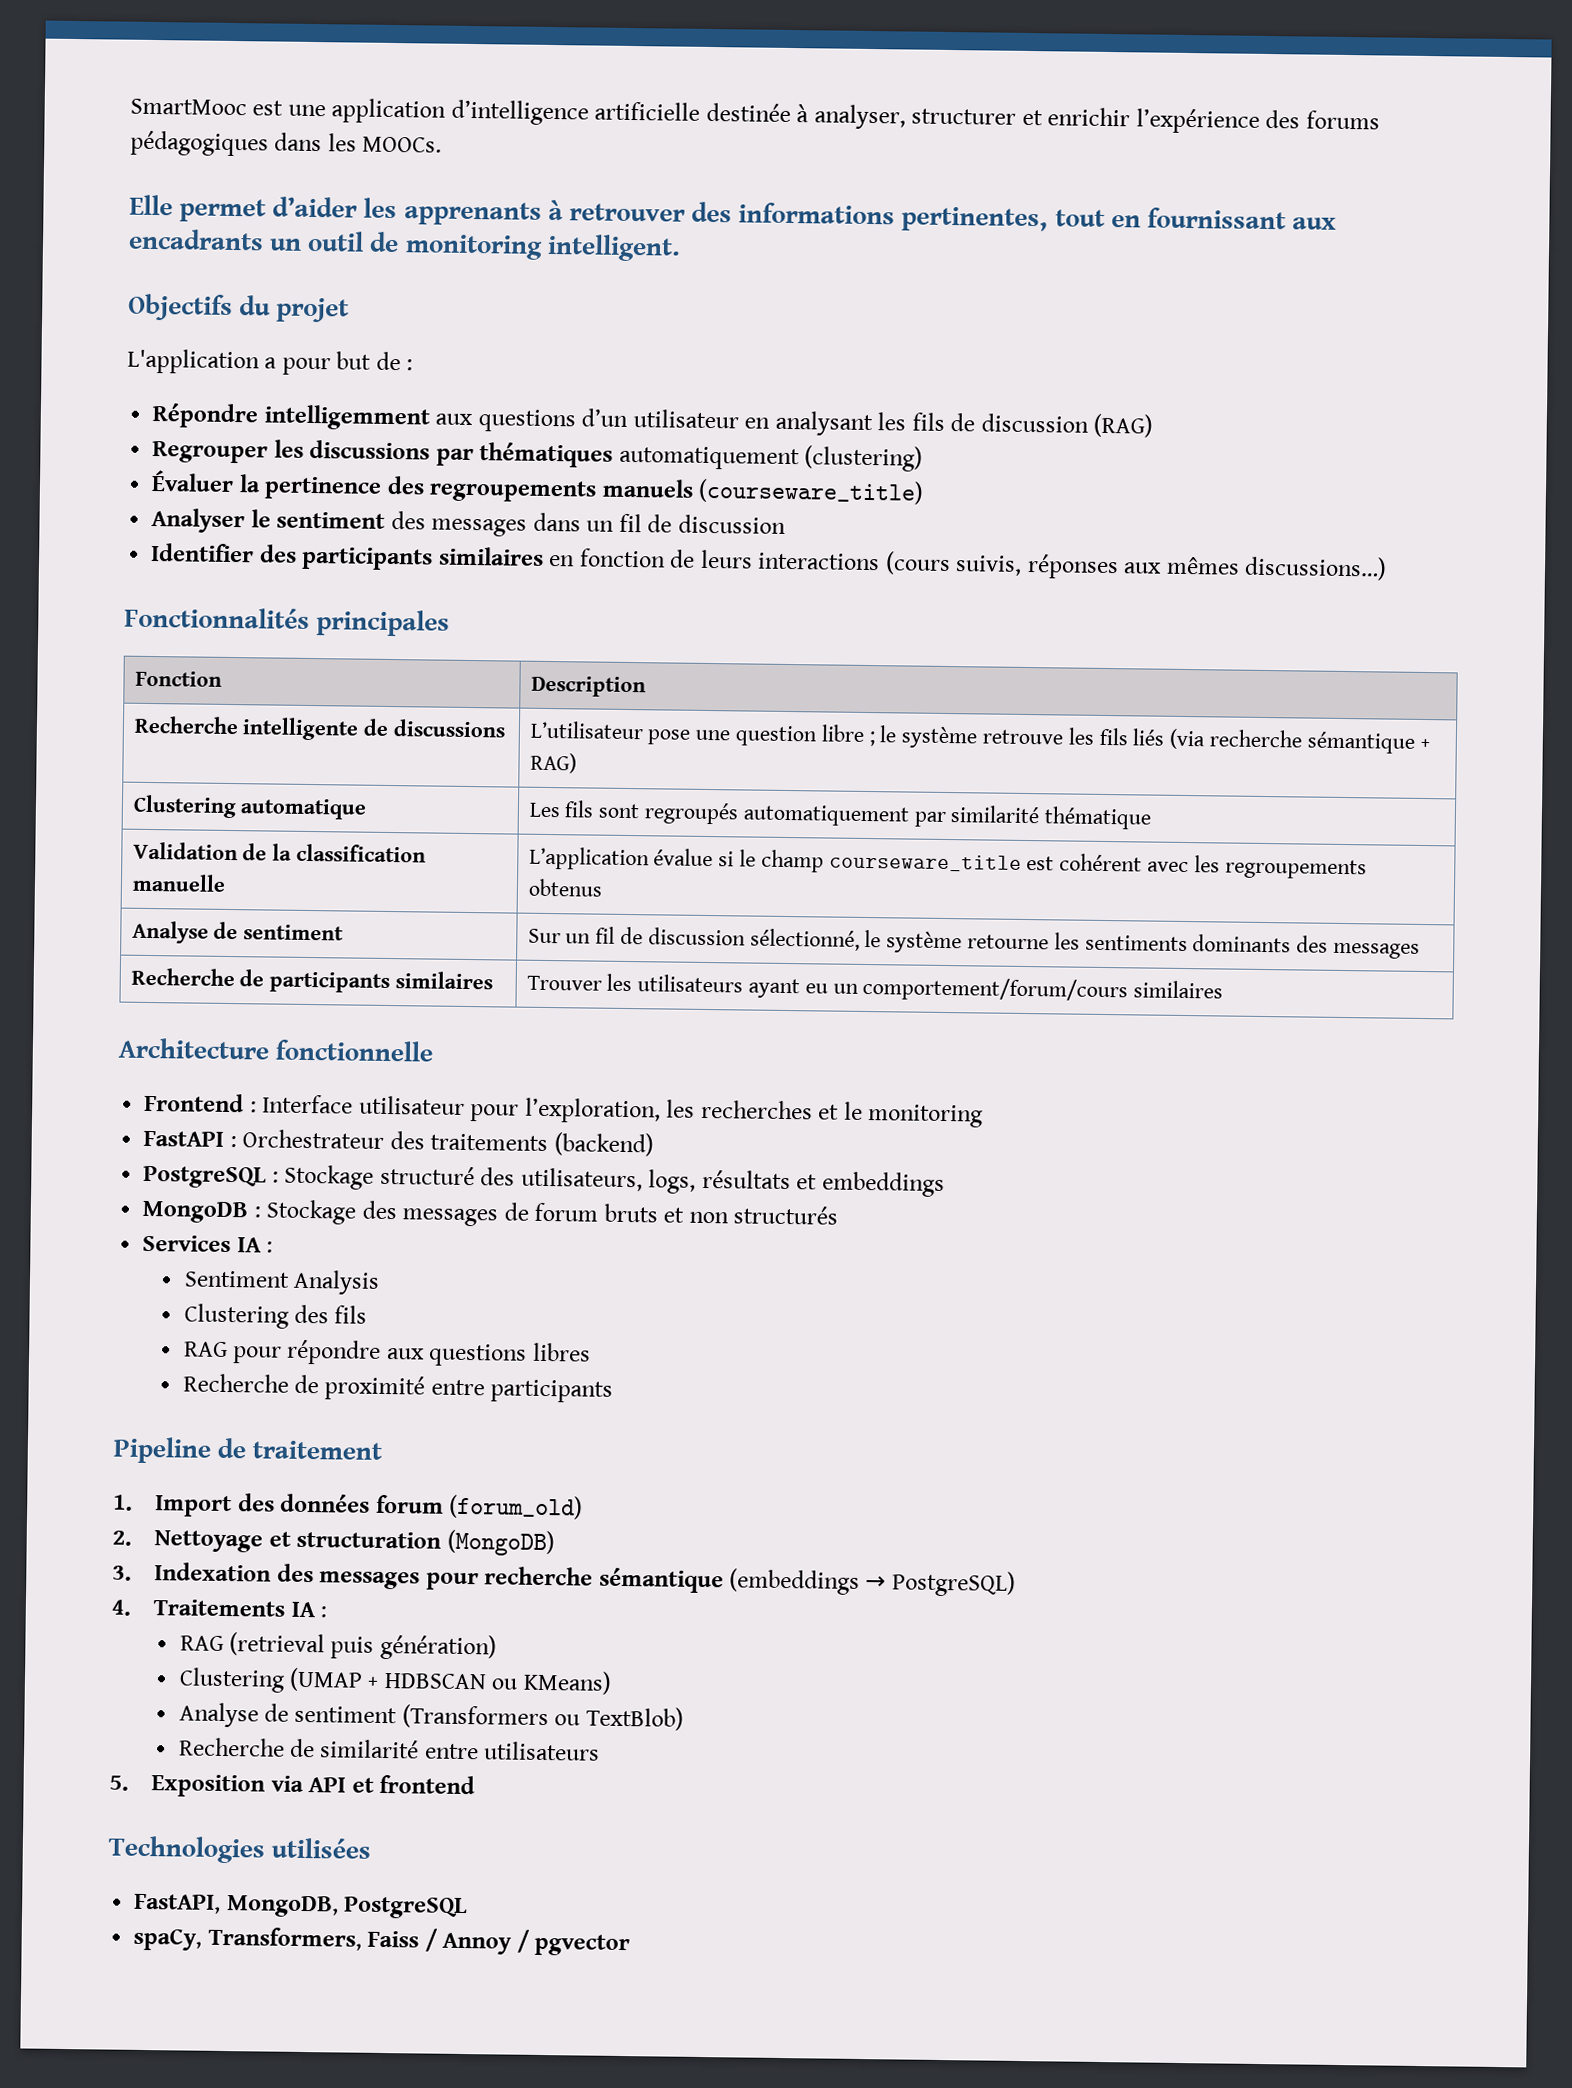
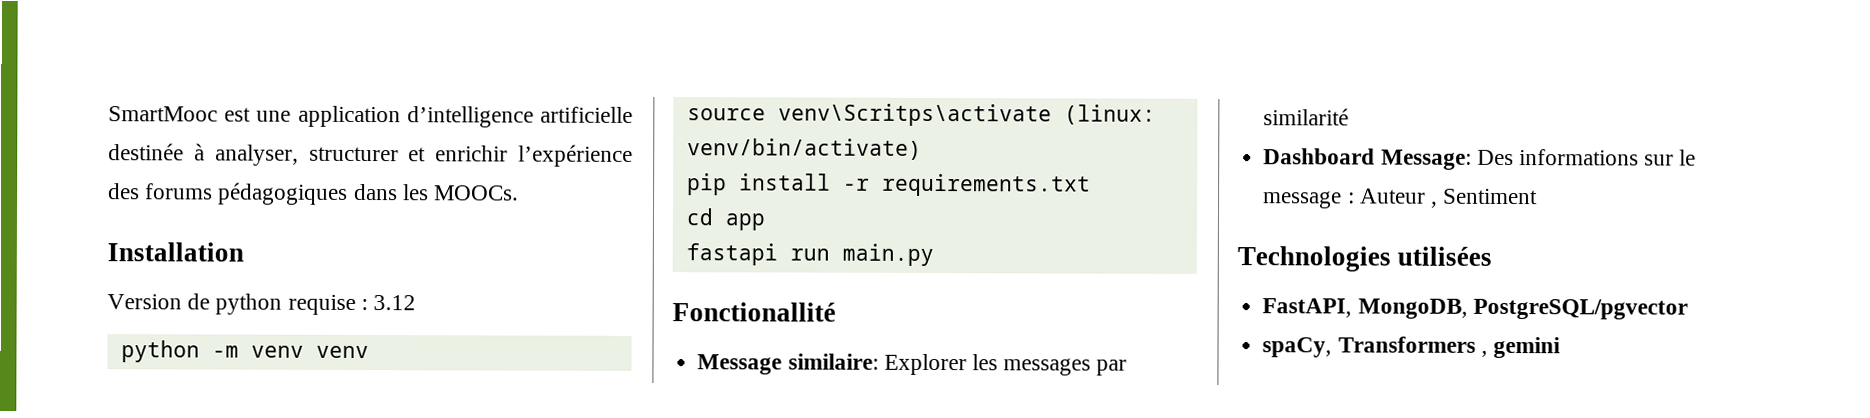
- Elle permet d’aider les apprenants à retrouver des informations pertinentes, tout en fournissant aux encadrants un outil de monitoring intelligent.
- Objectifs du projet
- L'application a pour but de :
- Répondre intelligemment aux questions d’un utilisateur en analysant les fils de discussion (RAG)
- Regrouper les discussions par thématiques automatiquement (clustering)
- Évaluer la pertinence des regroupements manuels (courseware_title)
- Analyser le sentiment des messages dans un fil de discussion
- Identifier des participants similaires en fonction de leurs interactions (cours suivis, réponses aux mêmes discussions…)
- Fonctionnalités principales
- Fonction | Description
- Recherche intelligente de discussions | L’utilisateur pose une question libre ; le système retrouve les fils liés (via recherche sémantique + RAG)
- Clustering automatique | Les fils sont regroupés automatiquement par similarité thématique
- Validation de la classification manuelle | L’application évalue si le champ courseware_title est cohérent avec les regroupements obtenus
- Analyse de sentiment | Sur un fil de discussion sélectionné, le système retourne les sentiments dominants des messages
- Recherche de participants similaires | Trouver les utilisateurs ayant eu un comportement/forum/cours similaires
- Architecture fonctionnelle
- Frontend : Interface utilisateur pour l’exploration, les recherches et le monitoring
- FastAPI : Orchestrateur des traitements (backend)
- PostgreSQL : Stockage structuré des utilisateurs, logs, résultats et embeddings
- MongoDB : Stockage des messages de forum bruts et non structurés
- Services IA :
- Sentiment Analysis
- Clustering des fils
- RAG pour répondre aux questions libres
- Recherche de proximité entre participants
- Pipeline de traitement
- 1. Import des données forum (forum_old)
- 2. Nettoyage et structuration (MongoDB)
- 3. Indexation des messages pour recherche sémantique (embeddings → PostgreSQL)
- 4. Traitements IA :
- RAG (retrieval puis génération)
- Clustering (UMAP + HDBSCAN ou KMeans)
- Analyse de sentiment (Transformers ou TextBlob)
- Recherche de similarité entre utilisateurs
- 5. Exposition via API et frontend
+ Installation
+ Version de python requise : 3.12
+ python -m venv venv
+ source venv\Scritps\activate (linux: venv/bin/activate)
+ pip install -r requirements.txt
+ cd app
+ fastapi run main.py
+ Fonctionallité
+ Message similaire: Explorer les messages par similarité
+ Dashboard Message: Des informations sur le message : Auteur , Sentiment
- FastAPI, MongoDB, PostgreSQL
+ FastAPI, MongoDB, PostgreSQL/pgvector
- spaCy, Transformers, Faiss / Annoy / pgvector
+ spaCy, Transformers , gemini

